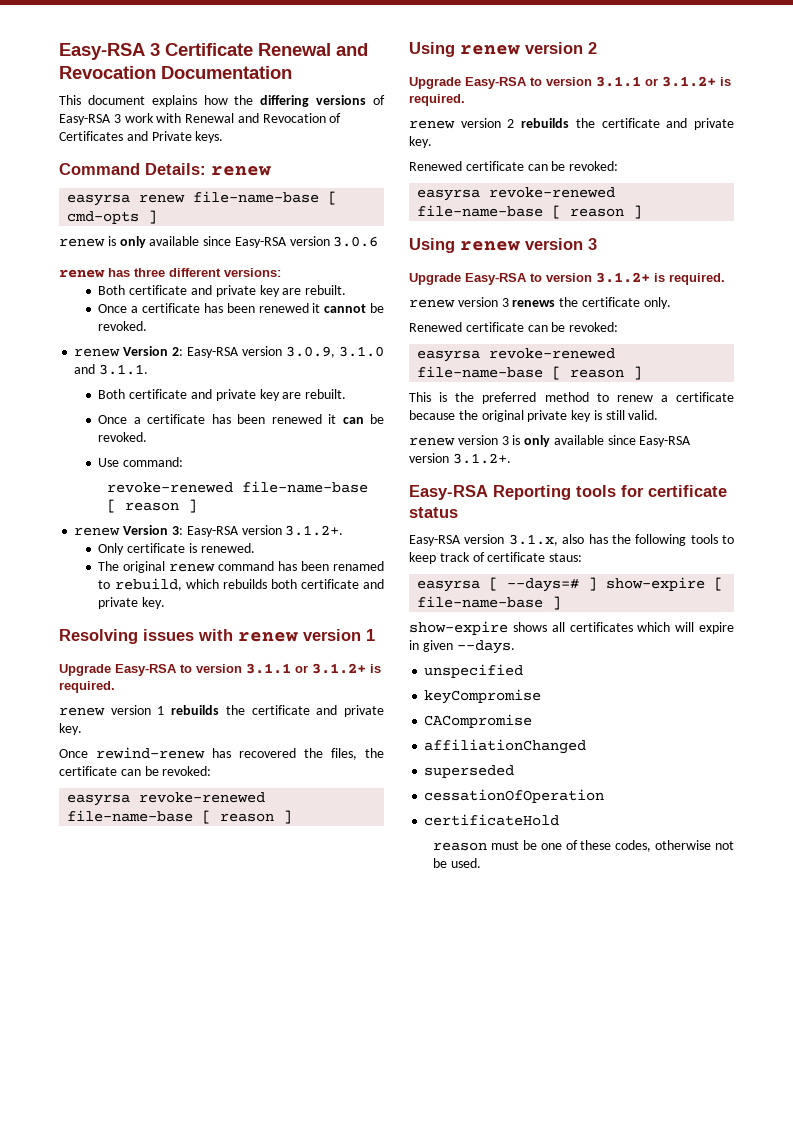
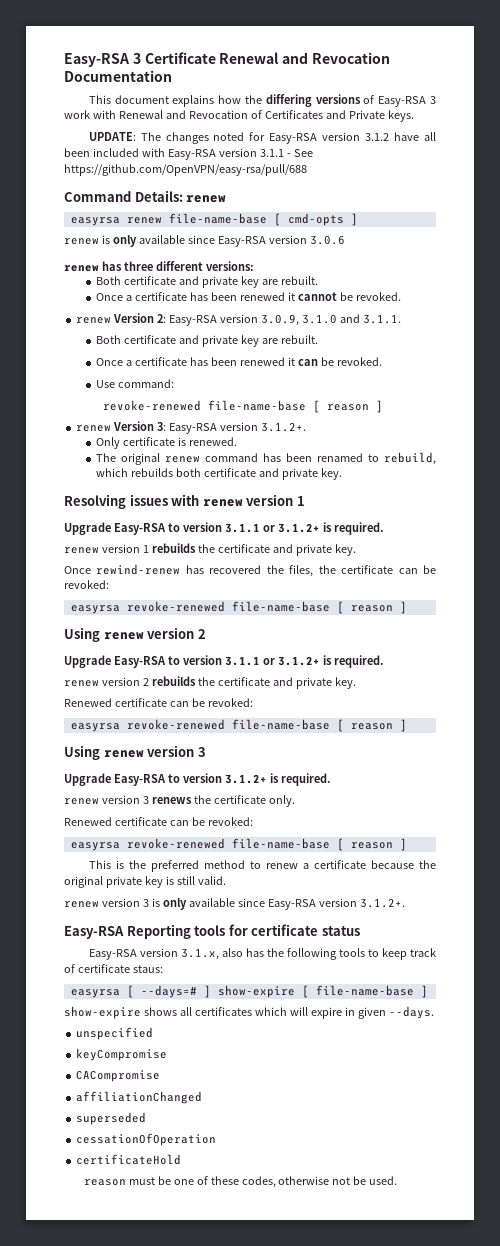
+ UPDATE: The changes noted for Easy-RSA version 3.1.2 have all been included with Easy-RSA version 3.1.1 - See https://github.com/OpenVPN/easy-rsa/pull/688

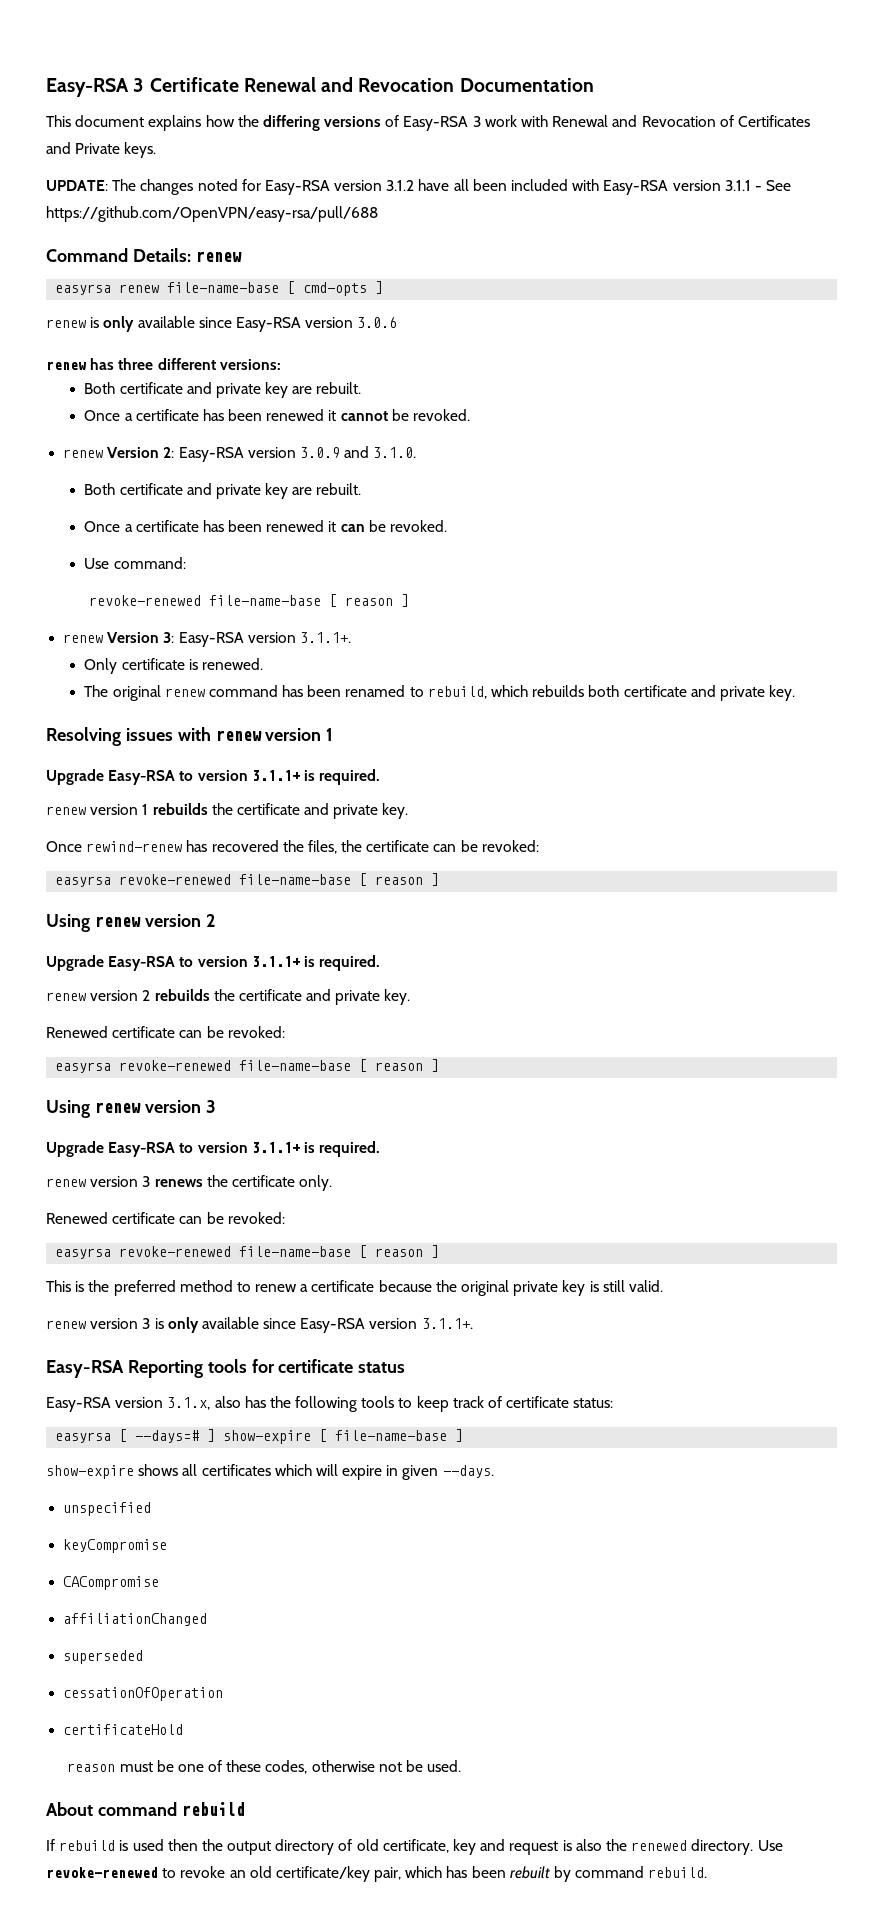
- renew Version 2: Easy-RSA version 3.0.9, 3.1.0 and 3.1.1.
+ renew Version 2: Easy-RSA version 3.0.9 and 3.1.0.
- renew Version 3: Easy-RSA version 3.1.2+.
+ renew Version 3: Easy-RSA version 3.1.1+.
  Resolving issues with renew version 1
- Upgrade Easy-RSA to version 3.1.1 or 3.1.2+ is required.
+ Upgrade Easy-RSA to version 3.1.1+ is required.
  Using renew version 2
- Upgrade Easy-RSA to version 3.1.1 or 3.1.2+ is required.
+ Upgrade Easy-RSA to version 3.1.1+ is required.
  Using renew version 3
- Upgrade Easy-RSA to version 3.1.2+ is required.
+ Upgrade Easy-RSA to version 3.1.1+ is required.
- renew version 3 is only available since Easy-RSA version 3.1.2+.
+ renew version 3 is only available since Easy-RSA version 3.1.1+.
- Easy-RSA version 3.1.x, also has the following tools to keep track of certificate staus:
+ Easy-RSA version 3.1.x, also has the following tools to keep track of certificate status:
+ About command rebuild
+ If rebuild is used then the output directory of old certificate, key and request is also the renewed directory. Use revoke-renewed to revoke an old certificate/key pair, which has been rebuilt by command rebuild.

